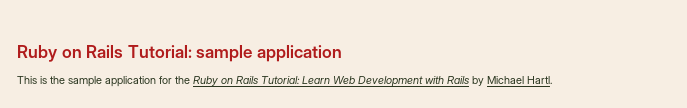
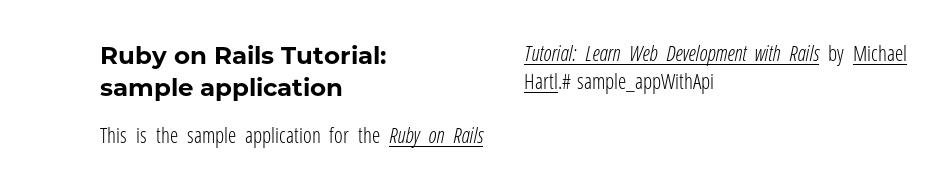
- This is the sample application for the Ruby on Rails Tutorial: Learn Web Development with Rails by Michael Hartl.
+ This is the sample application for the Ruby on Rails Tutorial: Learn Web Development with Rails by Michael Hartl.# sample_appWithApi

